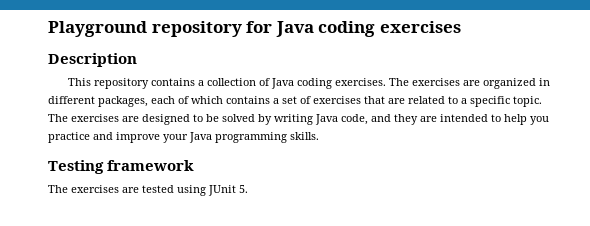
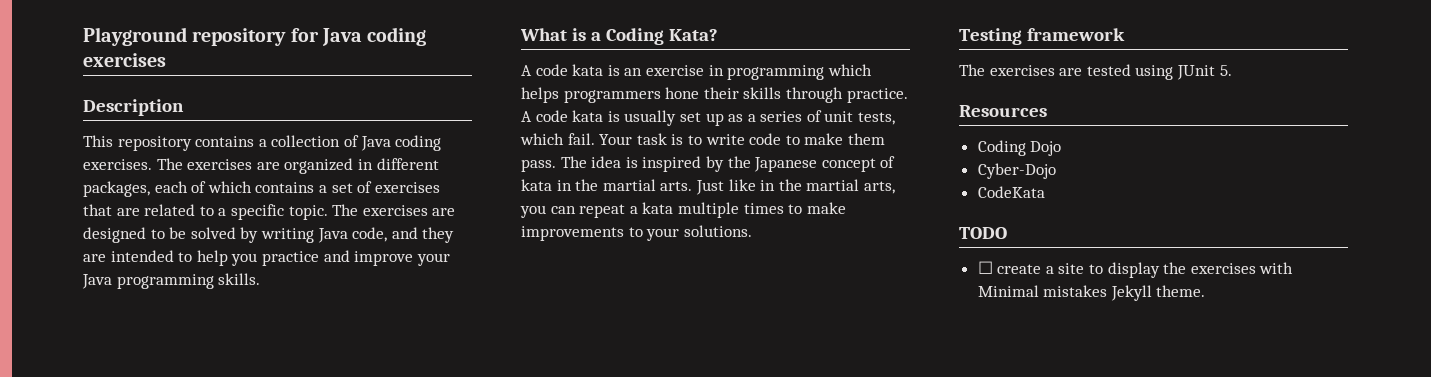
+ What is a Coding Kata?
+ A code kata is an exercise in programming which helps programmers hone their skills through practice. A code kata is usually set up as a series of unit tests, which fail. Your task is to write code to make them pass. The idea is inspired by the Japanese concept of kata in the martial arts. Just like in the martial arts, you can repeat a kata multiple times to make improvements to your solutions.
+ Resources
+ Coding Dojo
+ Cyber-Dojo
+ CodeKata
+ TODO
+ ☐ create a site to display the exercises with Minimal mistakes Jekyll theme.

